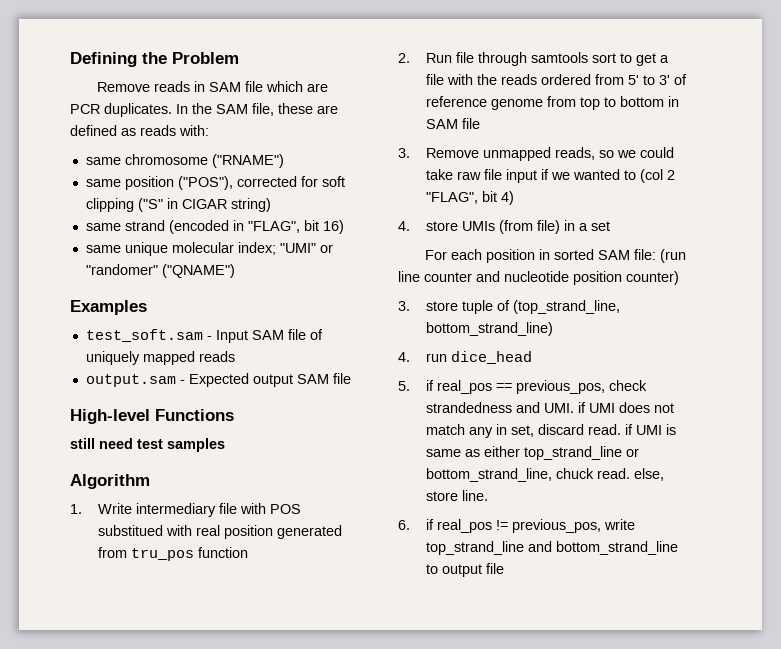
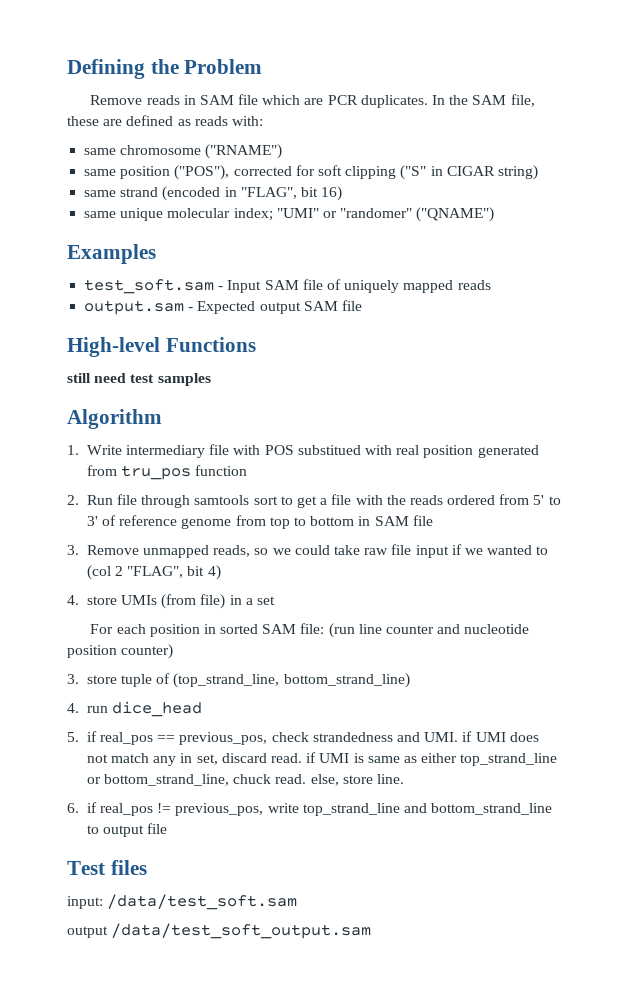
+ Test files
+ input: /data/test_soft.sam
+ output /data/test_soft_output.sam

